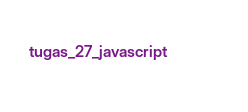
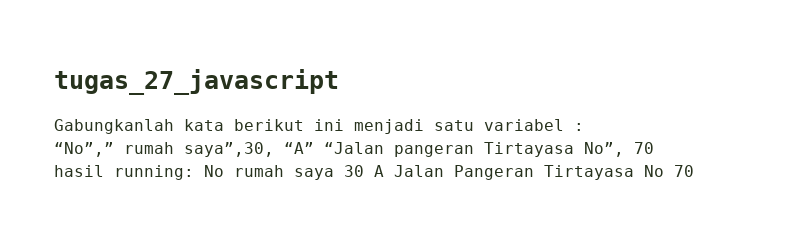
+ Gabungkanlah kata berikut ini menjadi satu variabel :
+ “No”,” rumah saya”,30, “A” “Jalan pangeran Tirtayasa No”, 70
+ hasil running: No rumah saya 30 A Jalan Pangeran Tirtayasa No 70

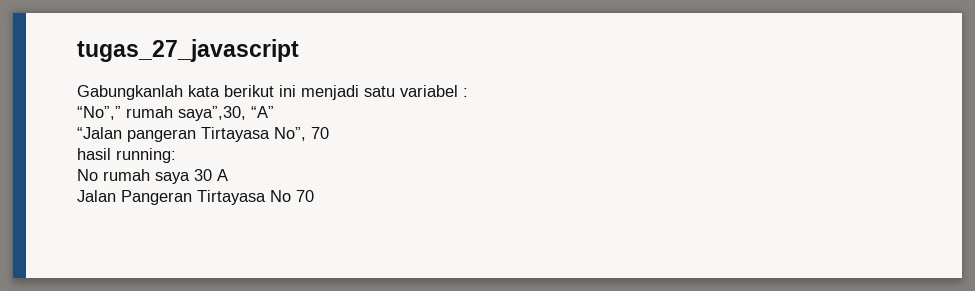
- “No”,” rumah saya”,30, “A” “Jalan pangeran Tirtayasa No”, 70
+ “No”,” rumah saya”,30, “A”
+ “Jalan pangeran Tirtayasa No”, 70
- hasil running: No rumah saya 30 A Jalan Pangeran Tirtayasa No 70
+ hasil running:
+ No rumah saya 30 A
+ Jalan Pangeran Tirtayasa No 70

